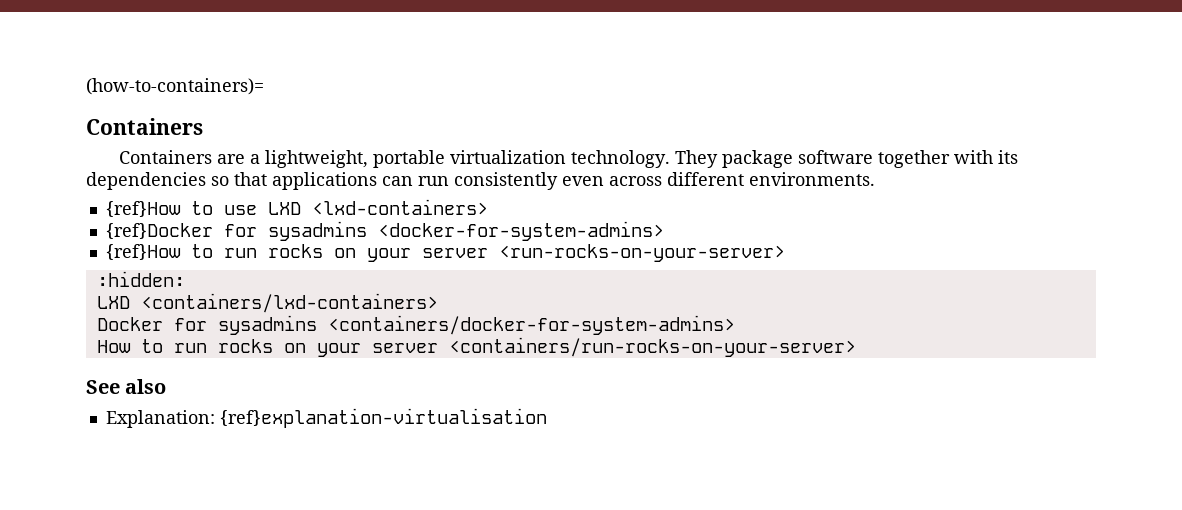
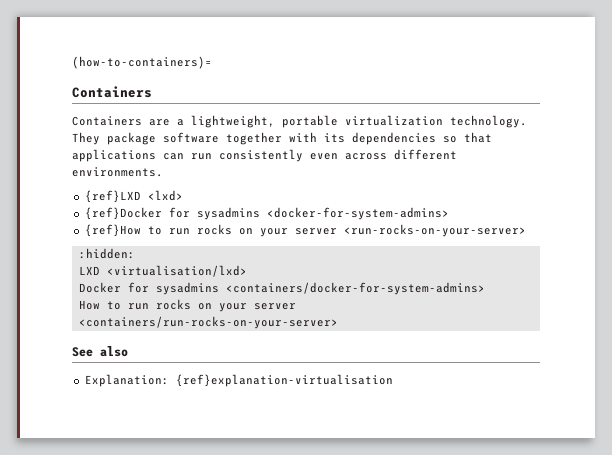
- {ref}How to use LXD <lxd-containers>
+ {ref}LXD <lxd>
- LXD <containers/lxd-containers>
+ LXD <virtualisation/lxd>

